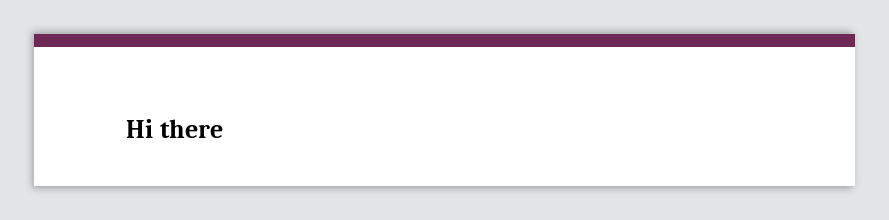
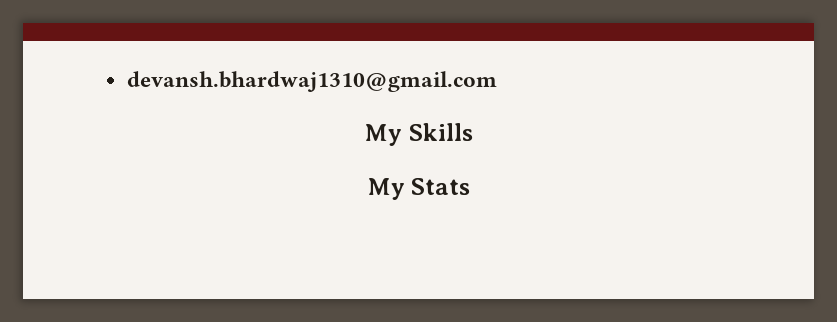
- Hi there
+ devansh.bhardwaj1310@gmail.com
+ My Skills
+ My Stats

